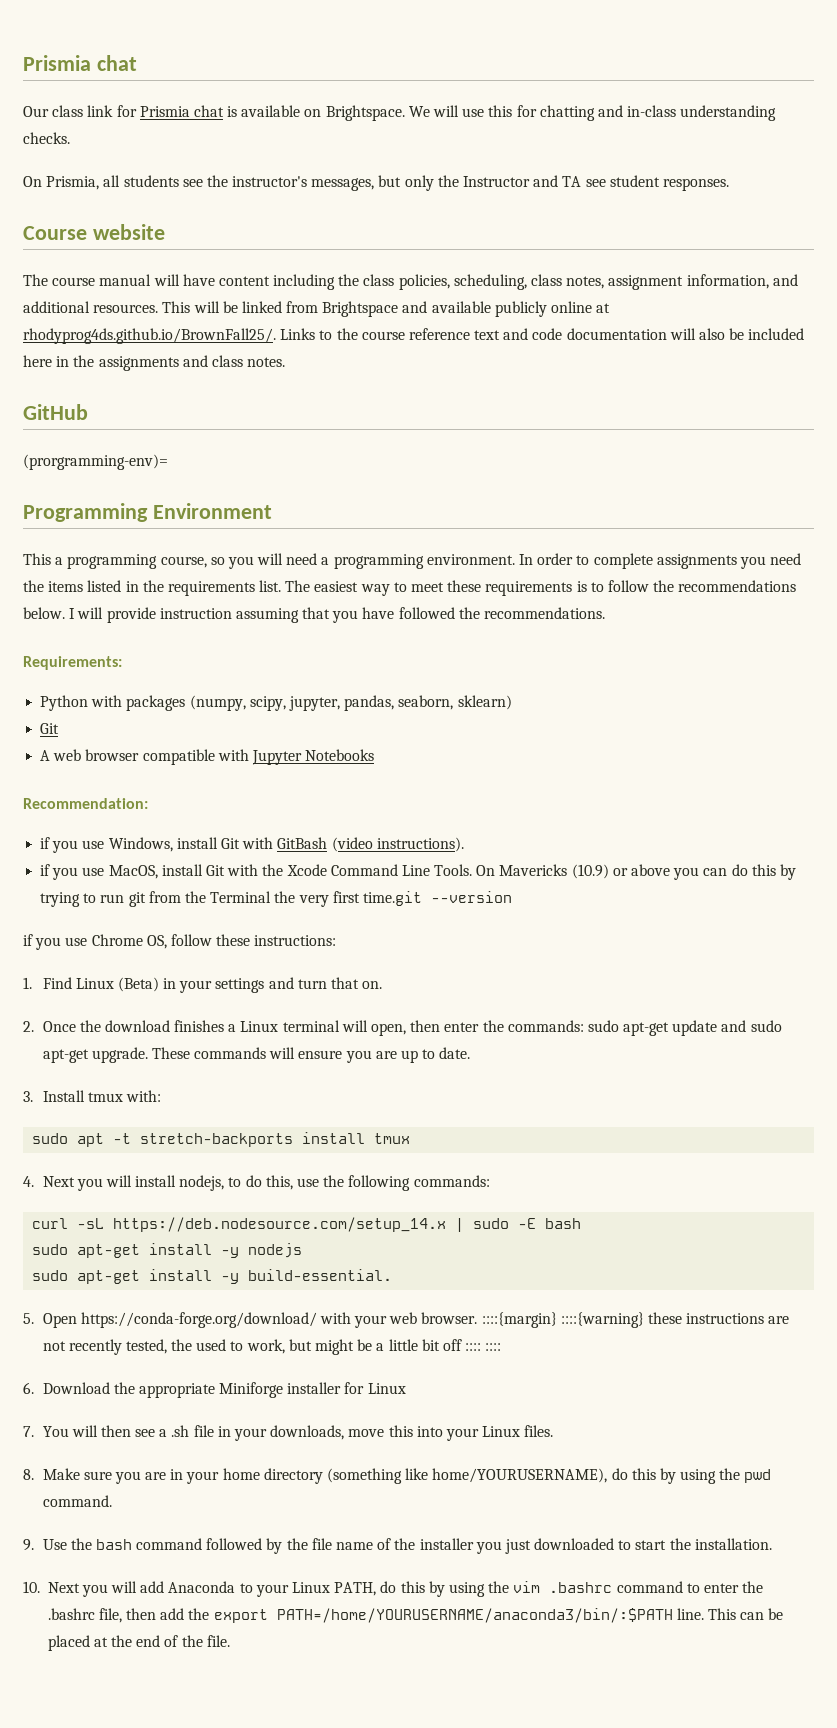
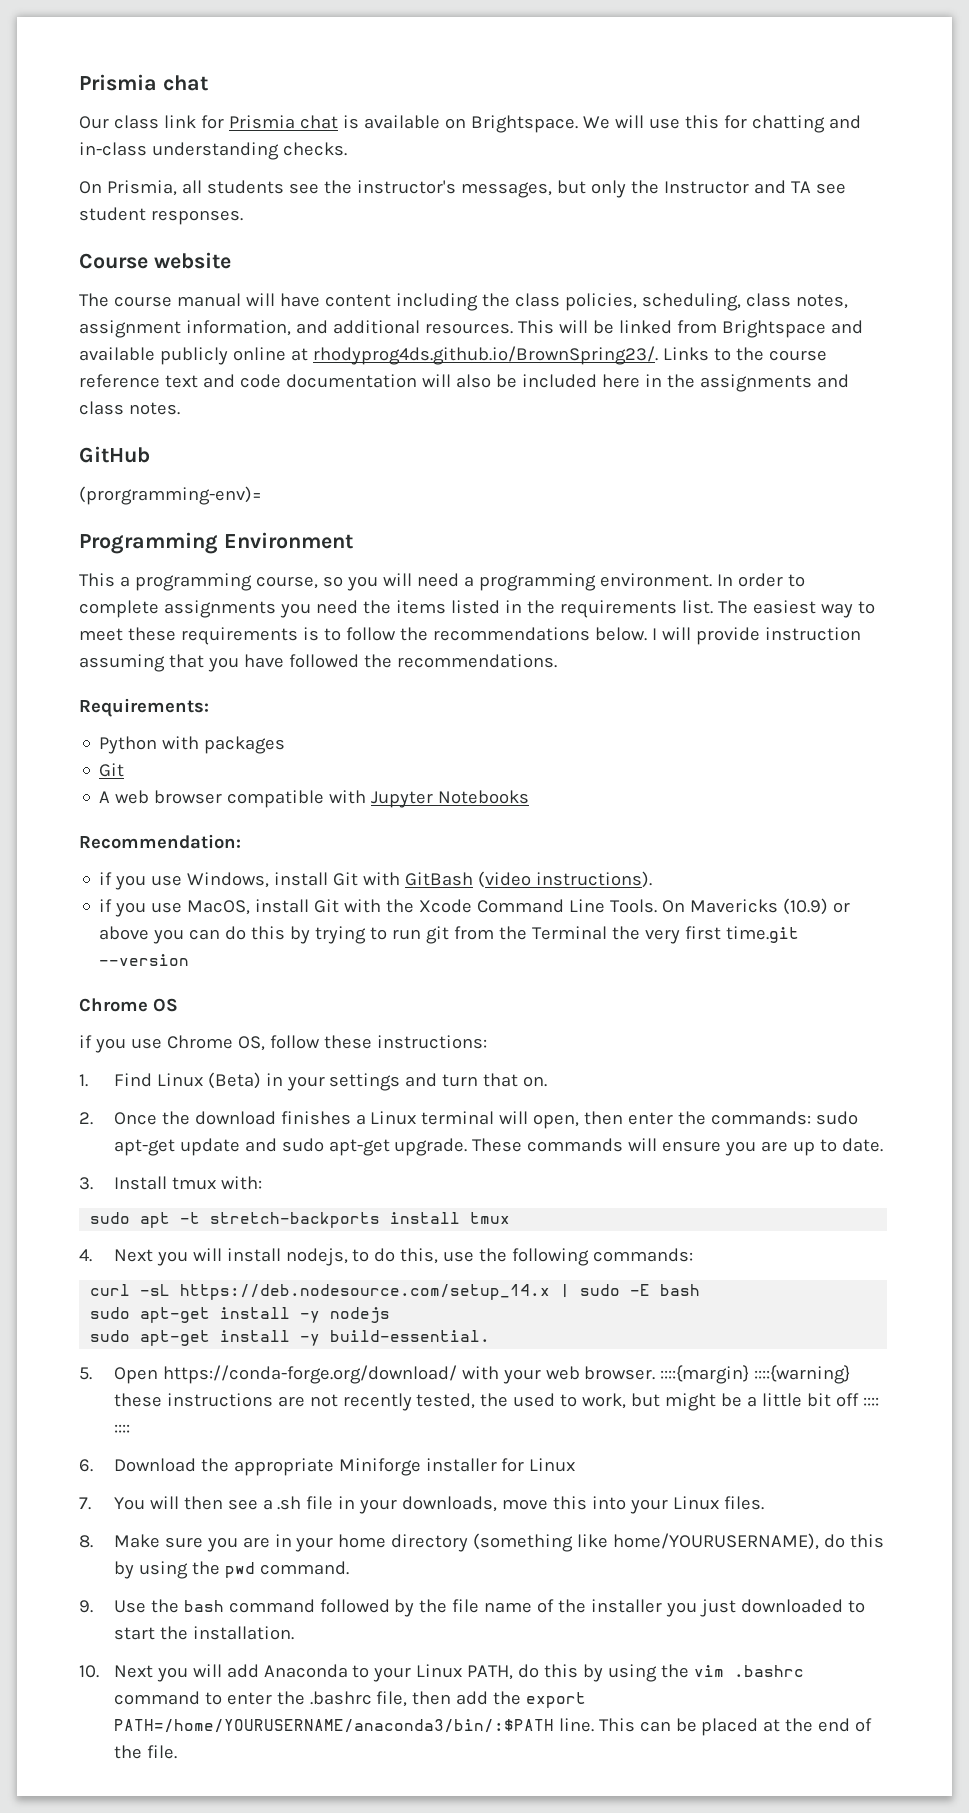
- This will be linked from Brightspace and available publicly online at rhodyprog4ds.github.io/BrownFall25/. Links to the course reference text and code documentation will also be included here in the assignments and class notes.
+ This will be linked from Brightspace and available publicly online at rhodyprog4ds.github.io/BrownSpring23/. Links to the course reference text and code documentation will also be included here in the assignments and class notes.
- Python with packages (numpy, scipy, jupyter, pandas, seaborn, sklearn)
+ Python with packages
+ Chrome OS

